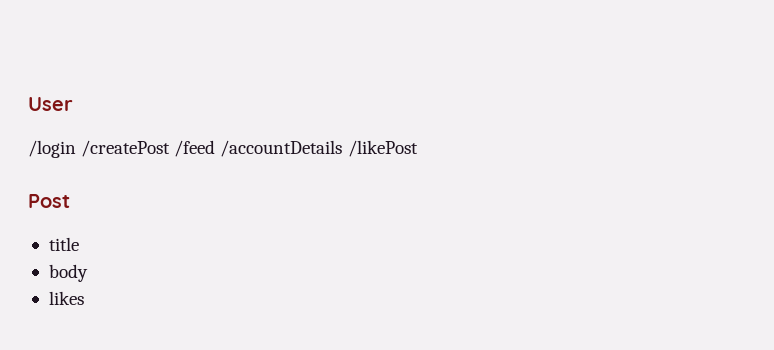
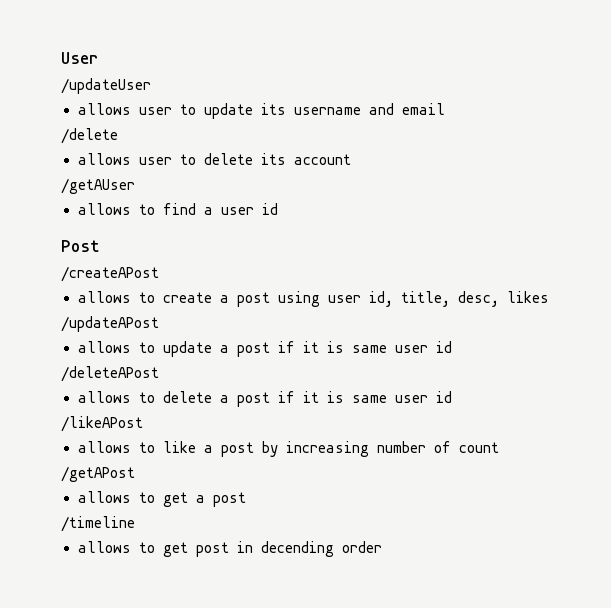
- /login /createPost /feed /accountDetails /likePost
+ /updateUser
+ allows user to update its username and email
+ /delete
+ allows user to delete its account
+ /getAUser
+ allows to find a user id
  Post
- title
- body
- likes
+ /createAPost
+ allows to create a post using user id, title, desc, likes
+ /updateAPost
+ allows to update a post if it is same user id
+ /deleteAPost
+ allows to delete a post if it is same user id
+ /likeAPost
+ allows to like a post by increasing number of count
+ /getAPost
+ allows to get a post
+ /timeline
+ allows to get post in decending order

